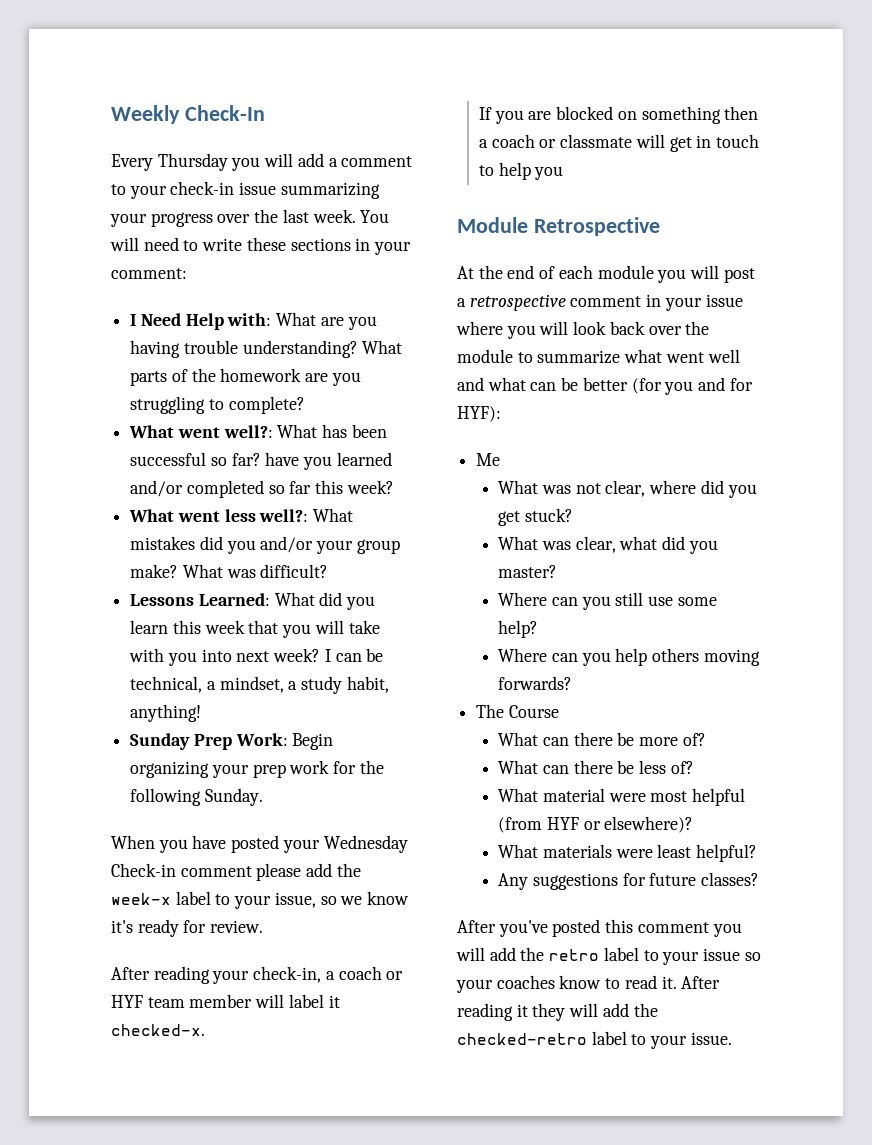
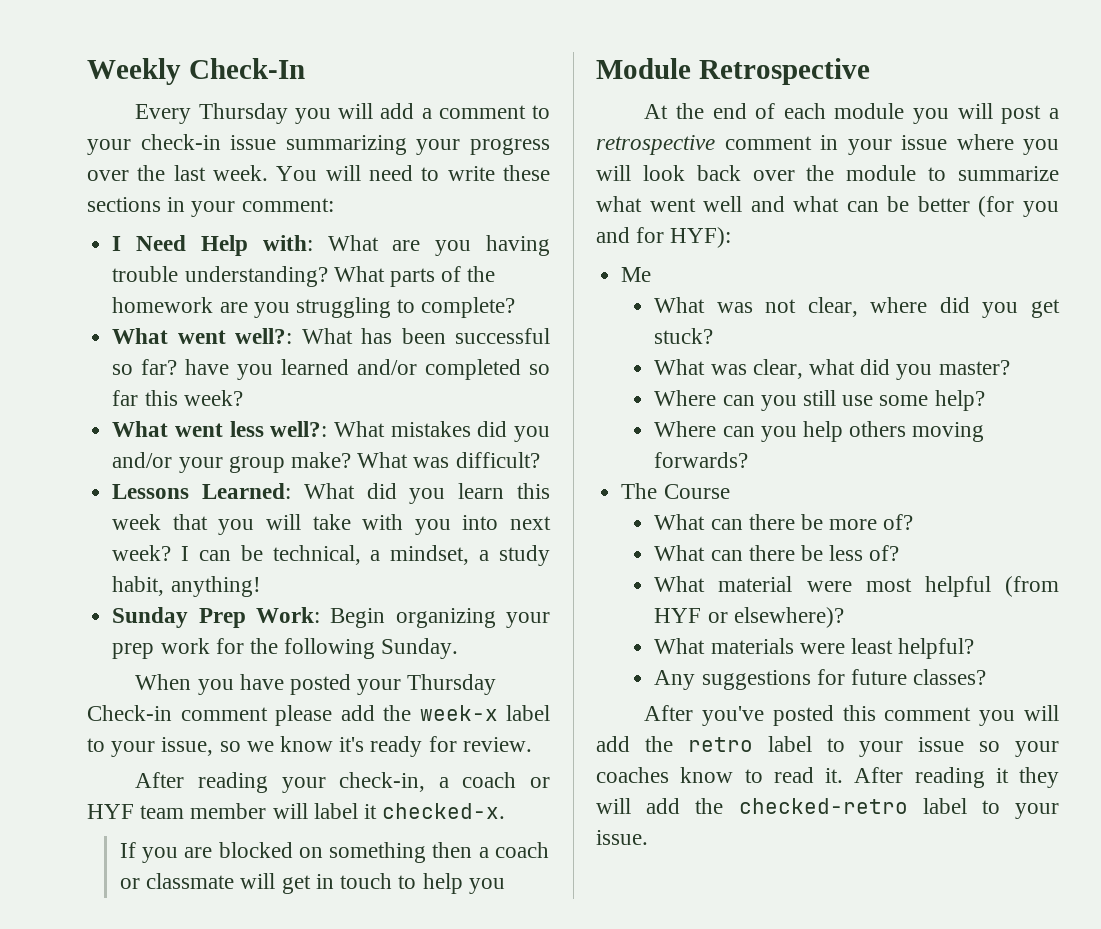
- When you have posted your Wednesday Check-in comment please add the week-x label to your issue, so we know it's ready for review.
+ When you have posted your Thursday Check-in comment please add the week-x label to your issue, so we know it's ready for review.

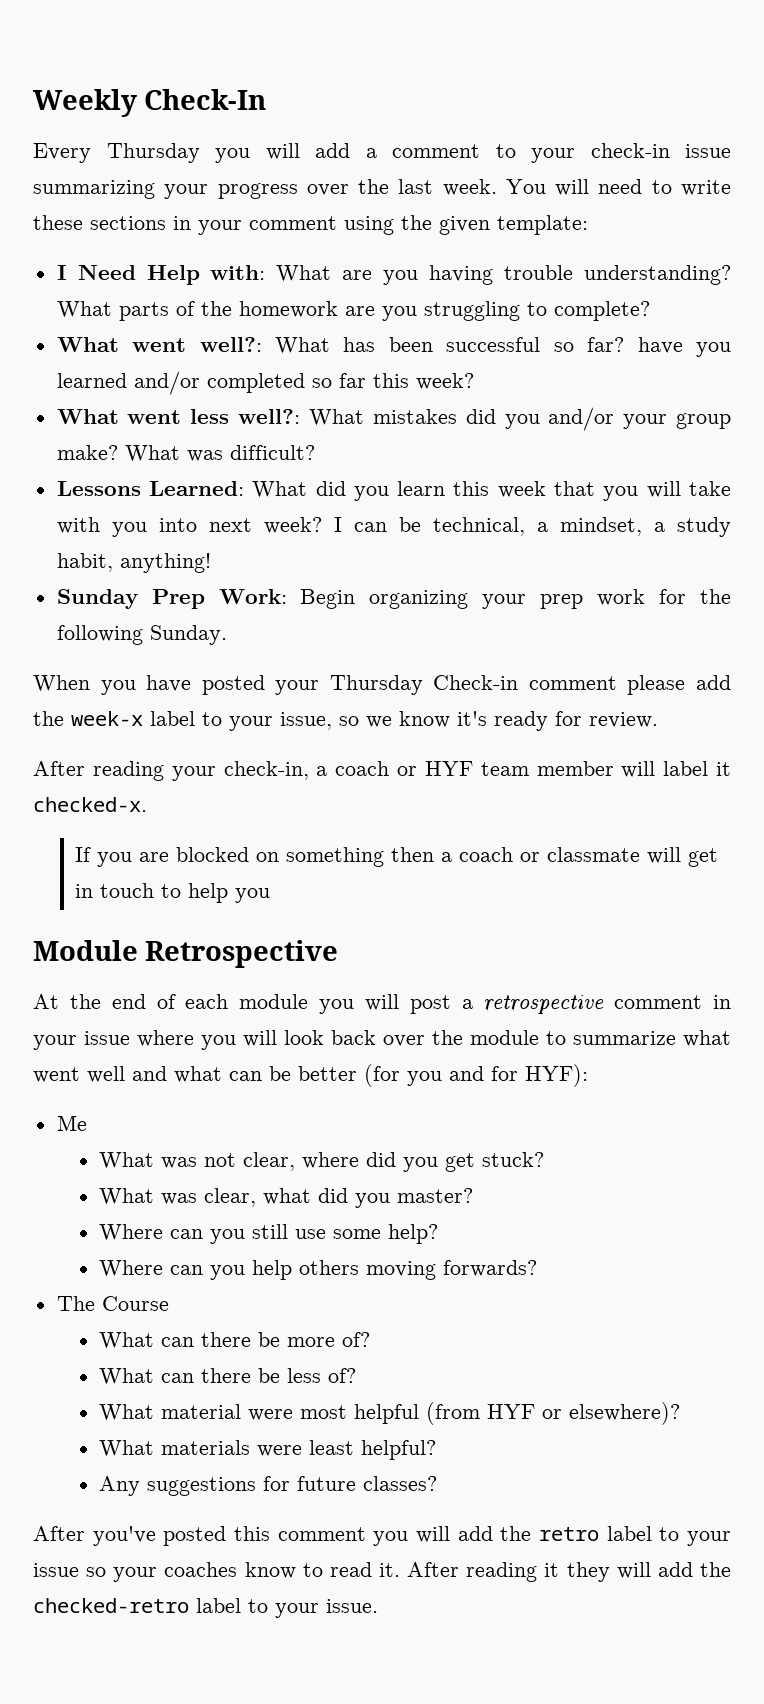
- You will need to write these sections in your comment:
+ You will need to write these sections in your comment using the given template:

